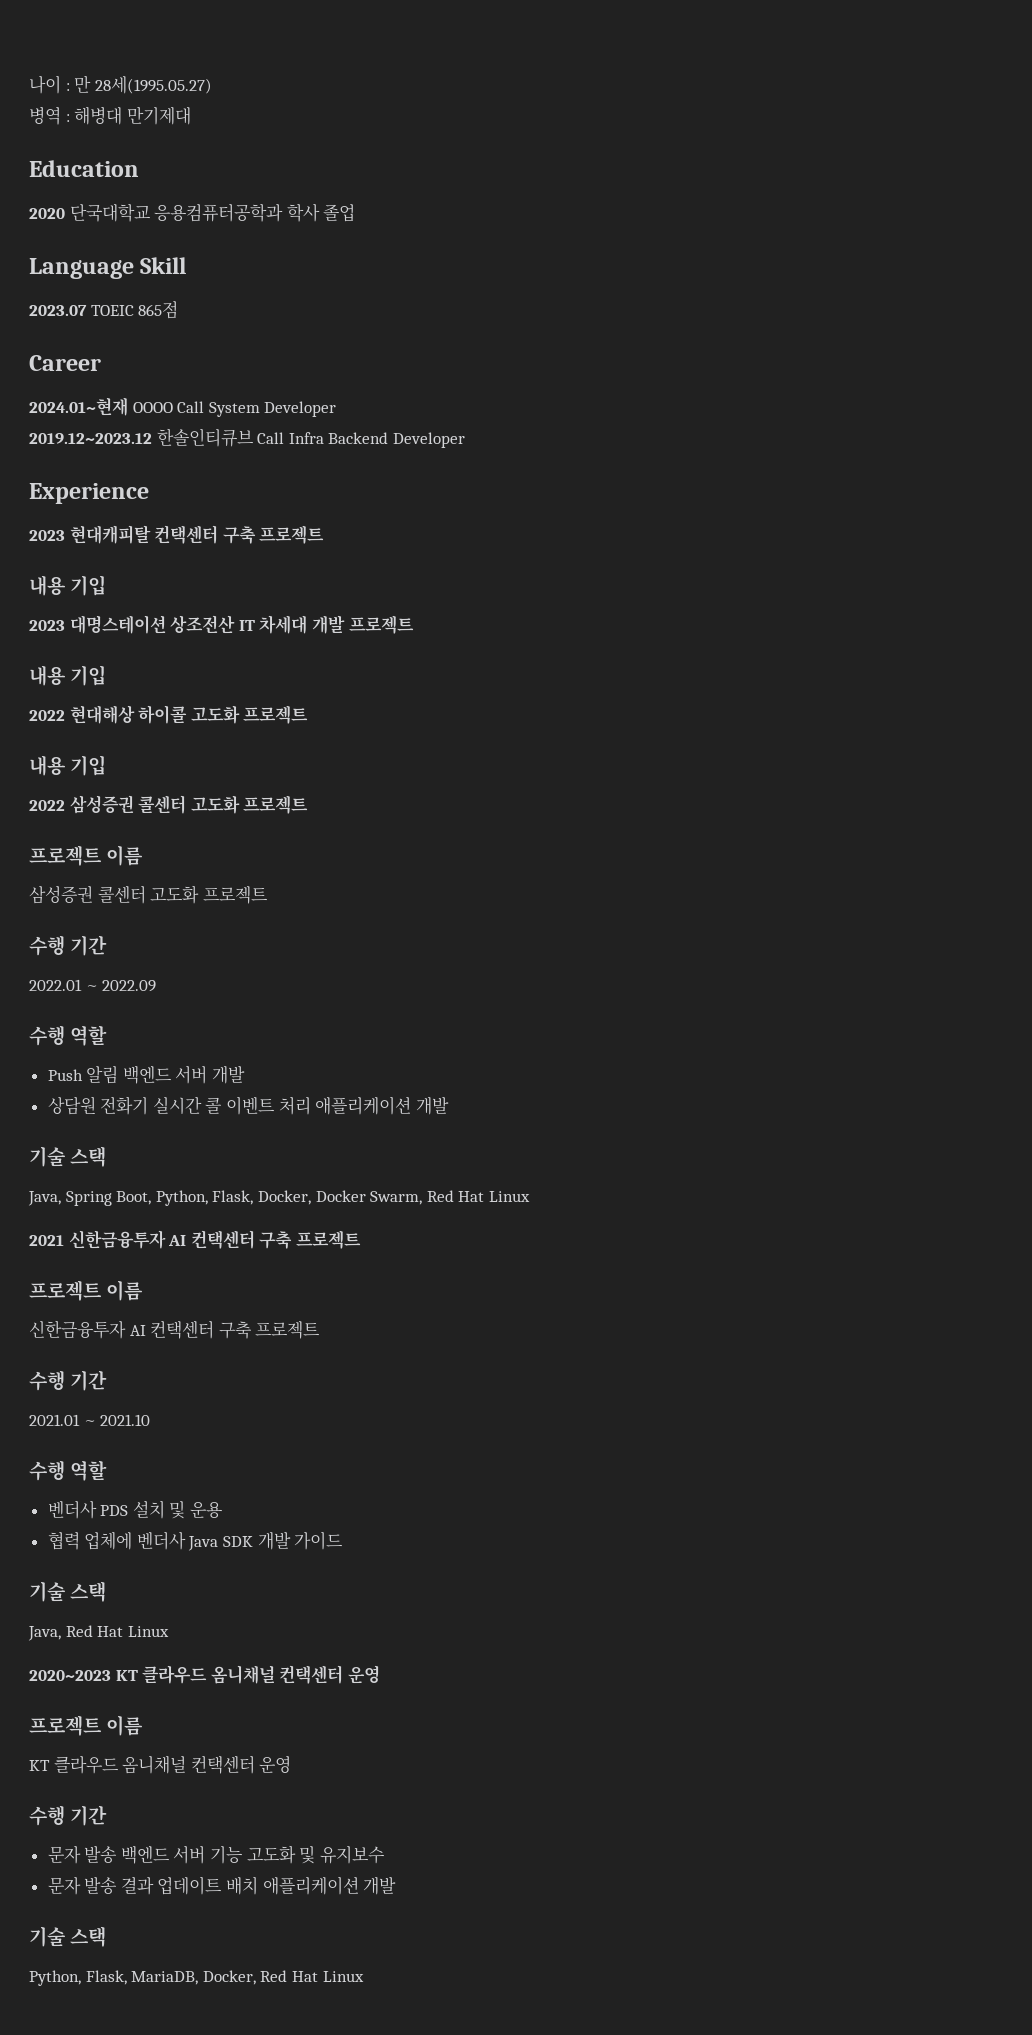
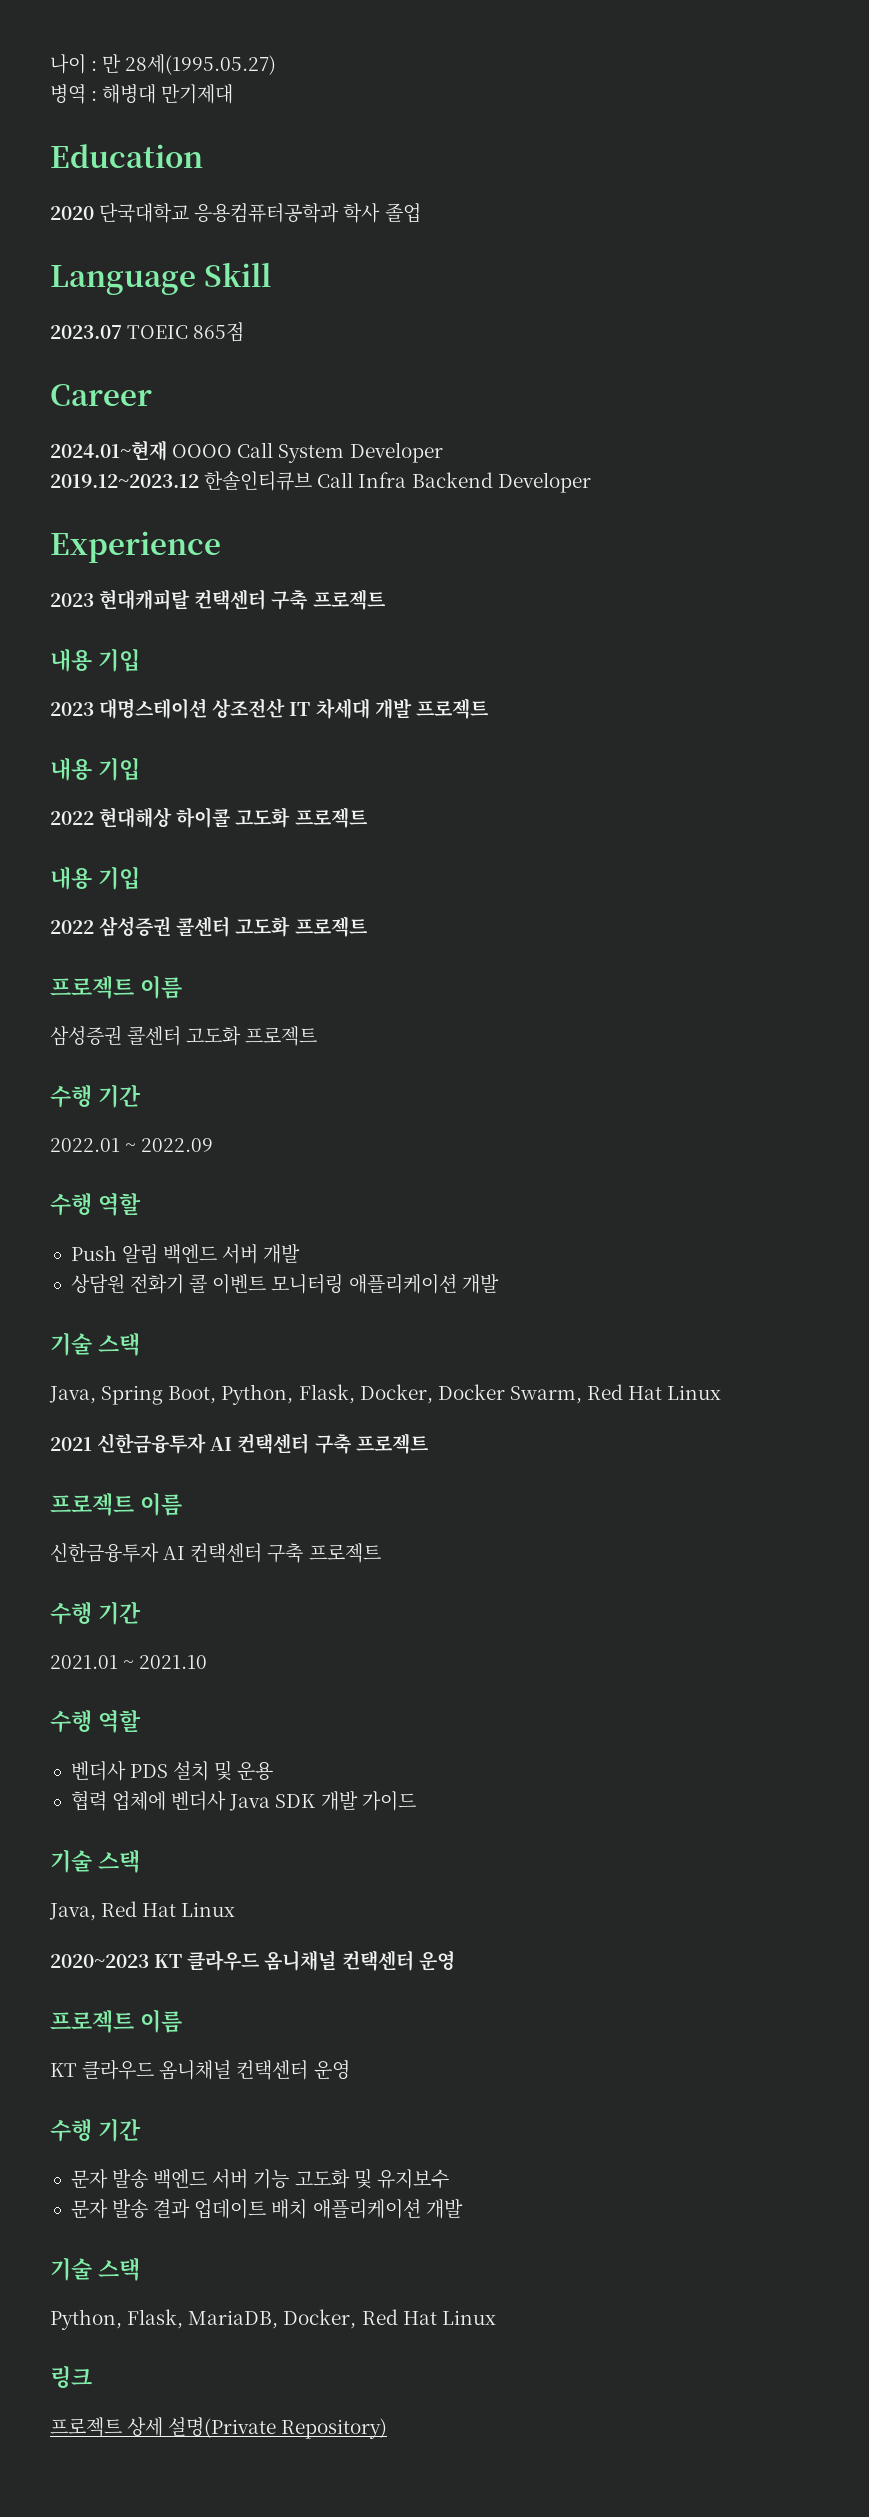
- 상담원 전화기 실시간 콜 이벤트 처리 애플리케이션 개발
+ 상담원 전화기 콜 이벤트 모니터링 애플리케이션 개발
+ 링크
+ 프로젝트 상세 설명(Private Repository)

